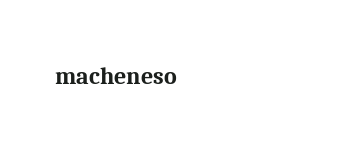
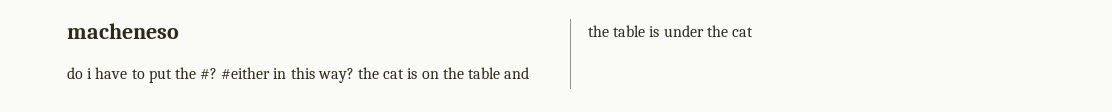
+ do i have to put the #? #either in this way? the cat is on the table and the table is under the cat

